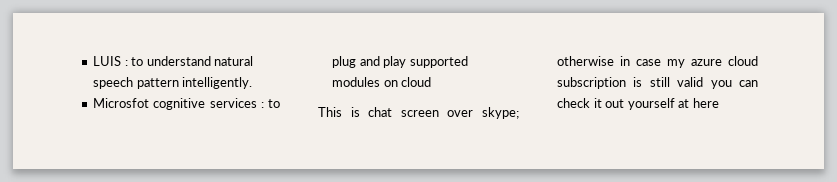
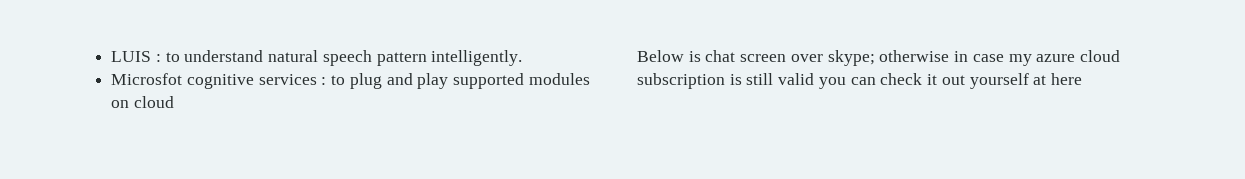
- This is chat screen over skype; otherwise in case my azure cloud subscription is still valid you can check it out yourself at here
+ Below is chat screen over skype; otherwise in case my azure cloud subscription is still valid you can check it out yourself at here

